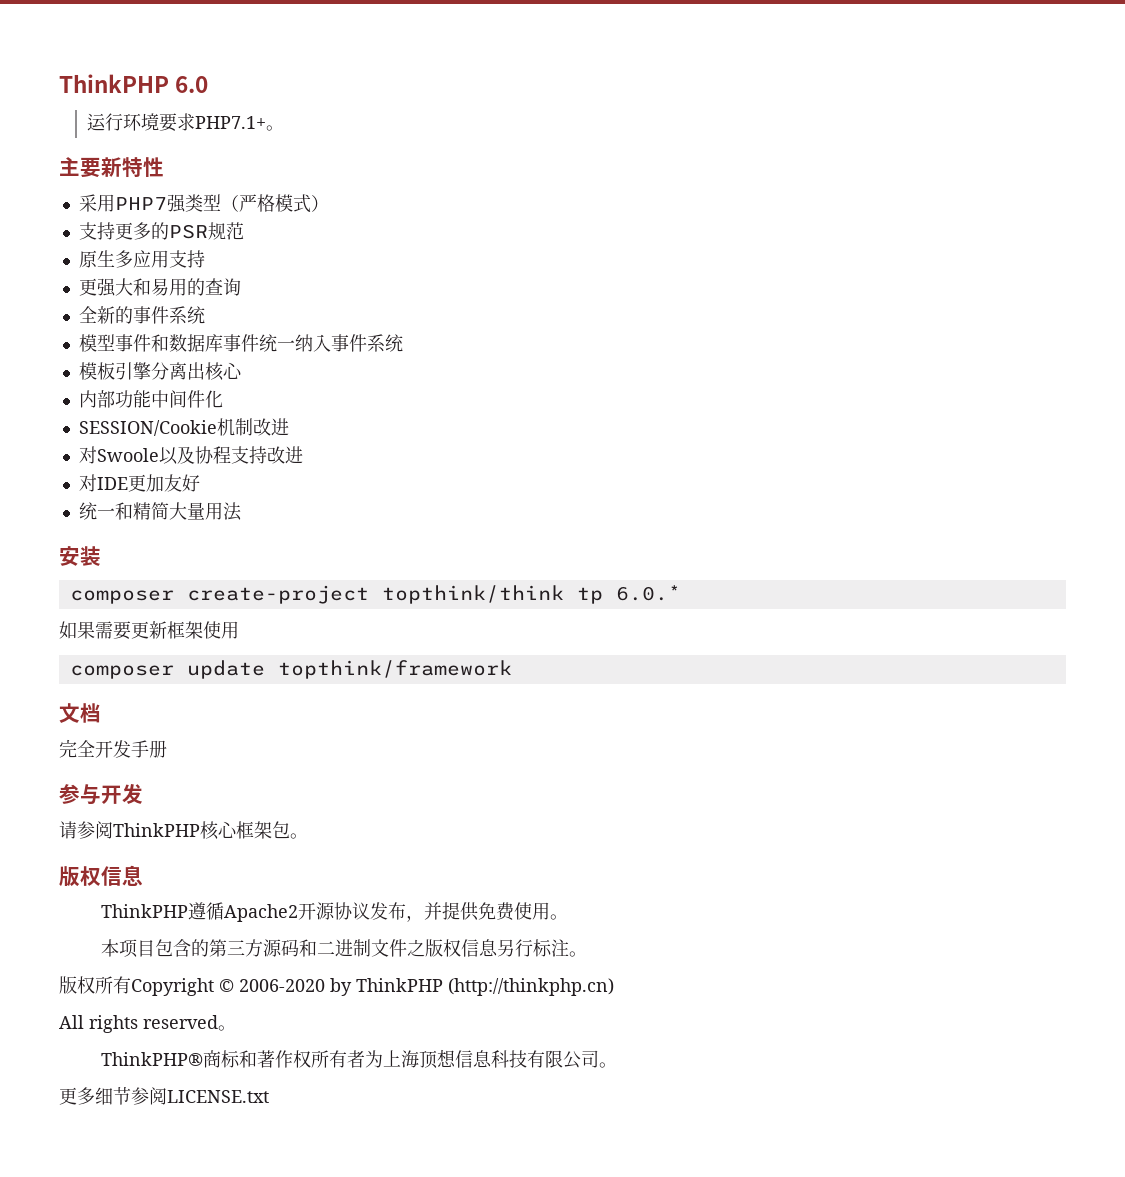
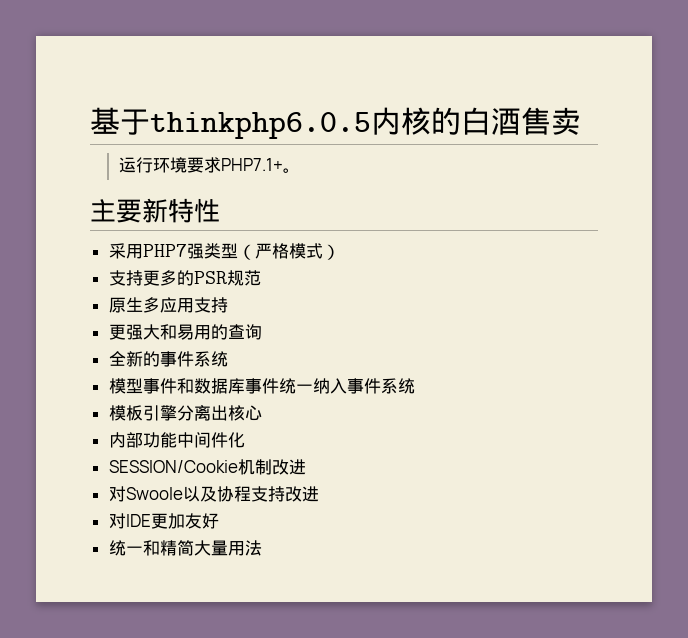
- ThinkPHP 6.0
+ 基于thinkphp6.0.5内核的白酒售卖
- 安装
- composer create-project topthink/think tp 6.0.*
- 如果需要更新框架使用
- composer update topthink/framework
- 文档
- 完全开发手册
- 参与开发
- 请参阅ThinkPHP核心框架包。
- 版权信息
- ThinkPHP遵循Apache2开源协议发布，并提供免费使用。
- 本项目包含的第三方源码和二进制文件之版权信息另行标注。
- 版权所有Copyright © 2006-2020 by ThinkPHP (http://thinkphp.cn)
- All rights reserved。
- ThinkPHP®商标和著作权所有者为上海顶想信息科技有限公司。
- 更多细节参阅LICENSE.txt

